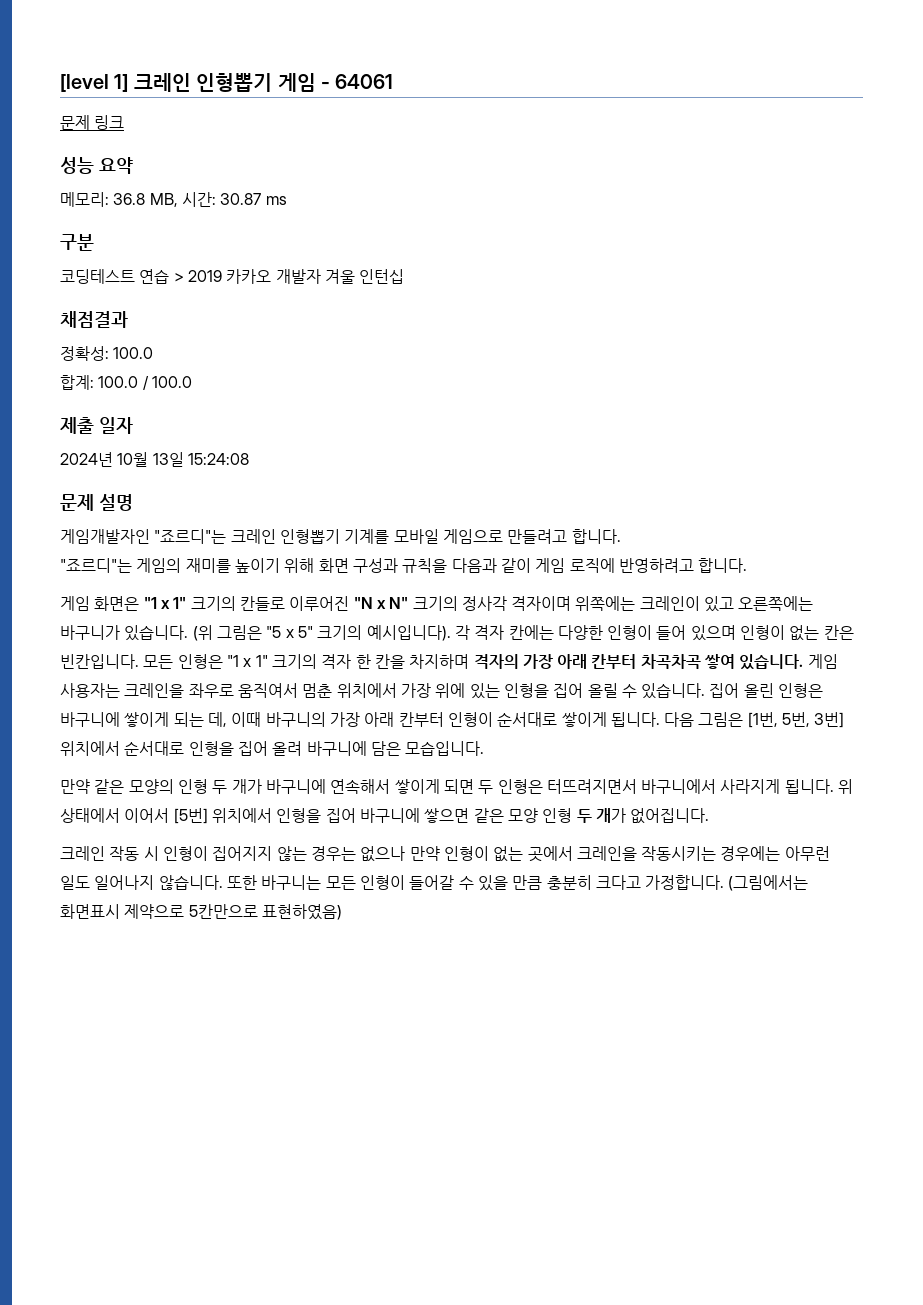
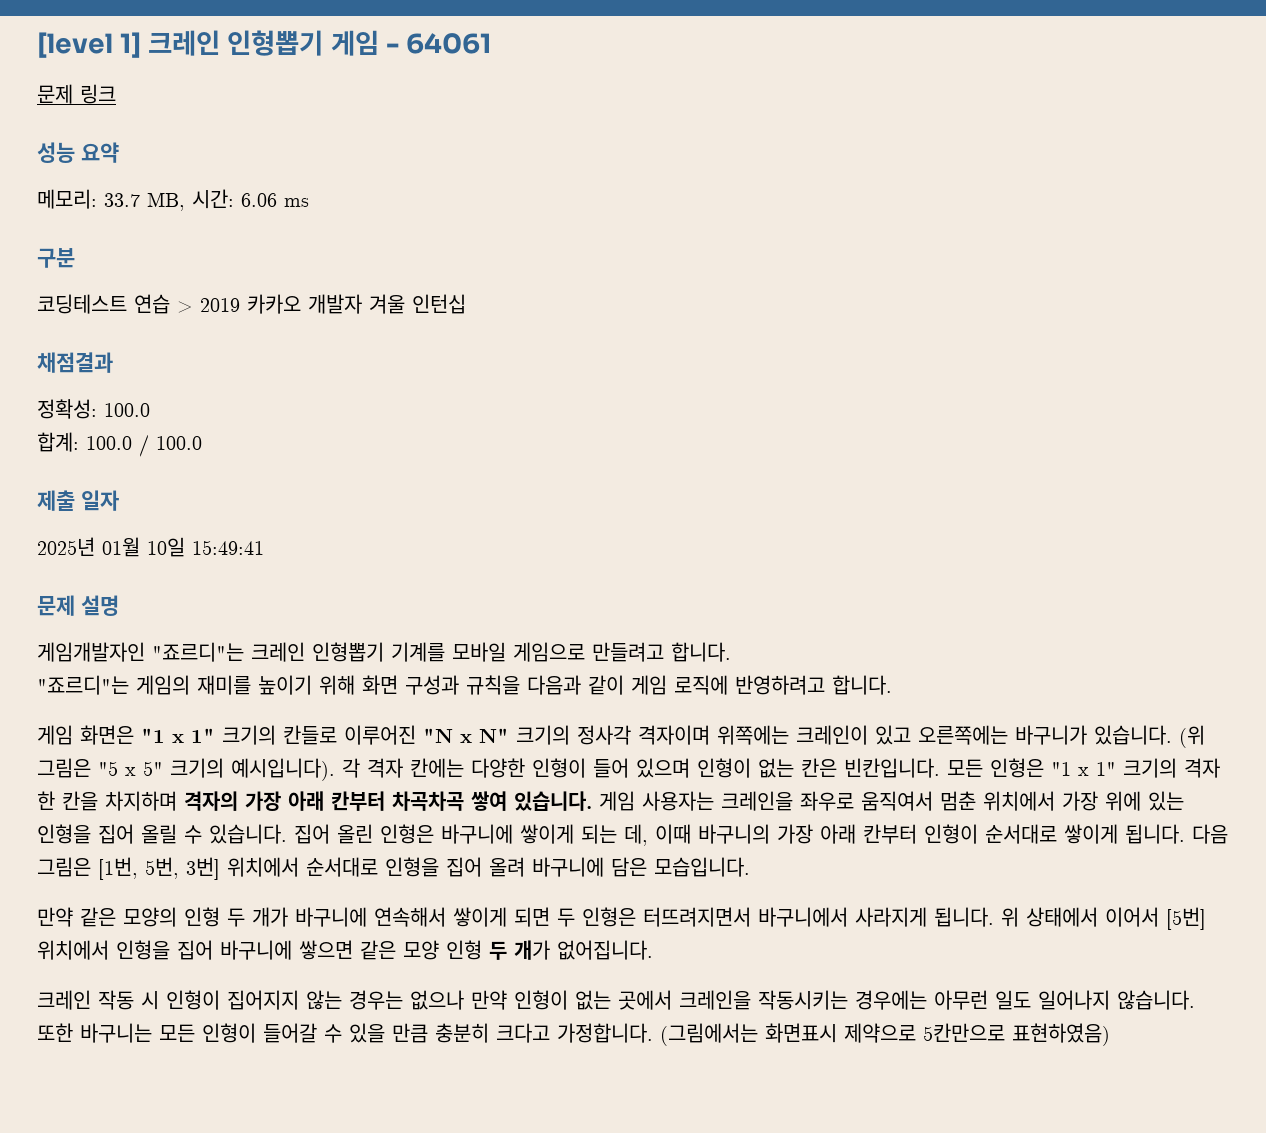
- 메모리: 36.8 MB, 시간: 30.87 ms
+ 메모리: 33.7 MB, 시간: 6.06 ms
- 2024년 10월 13일 15:24:08
+ 2025년 01월 10일 15:49:41

